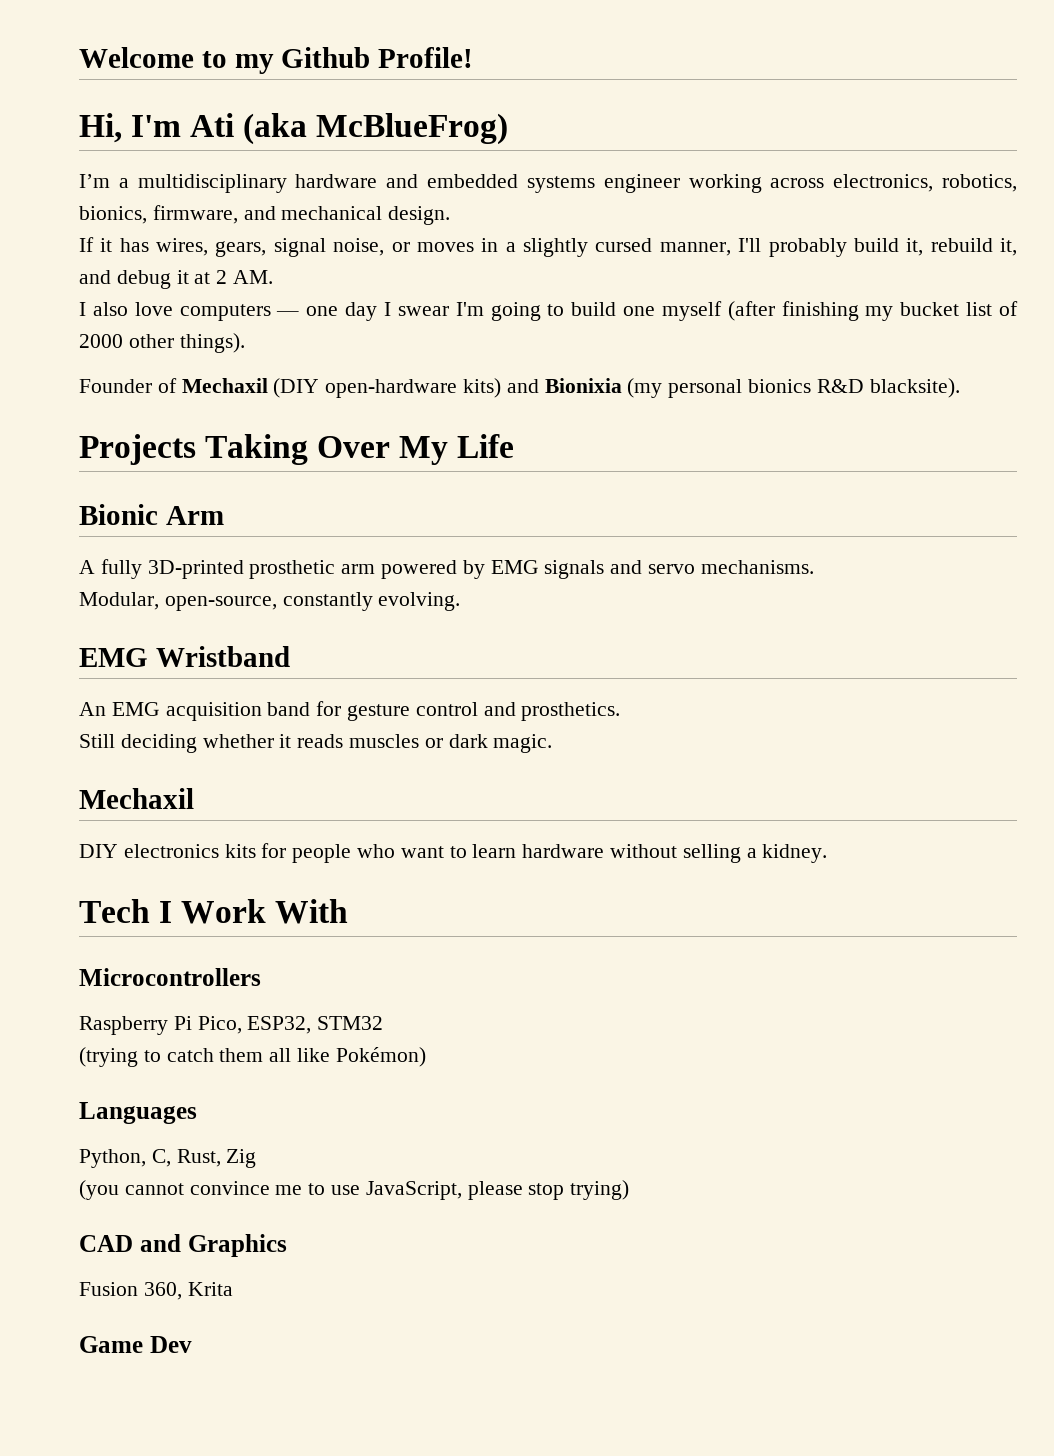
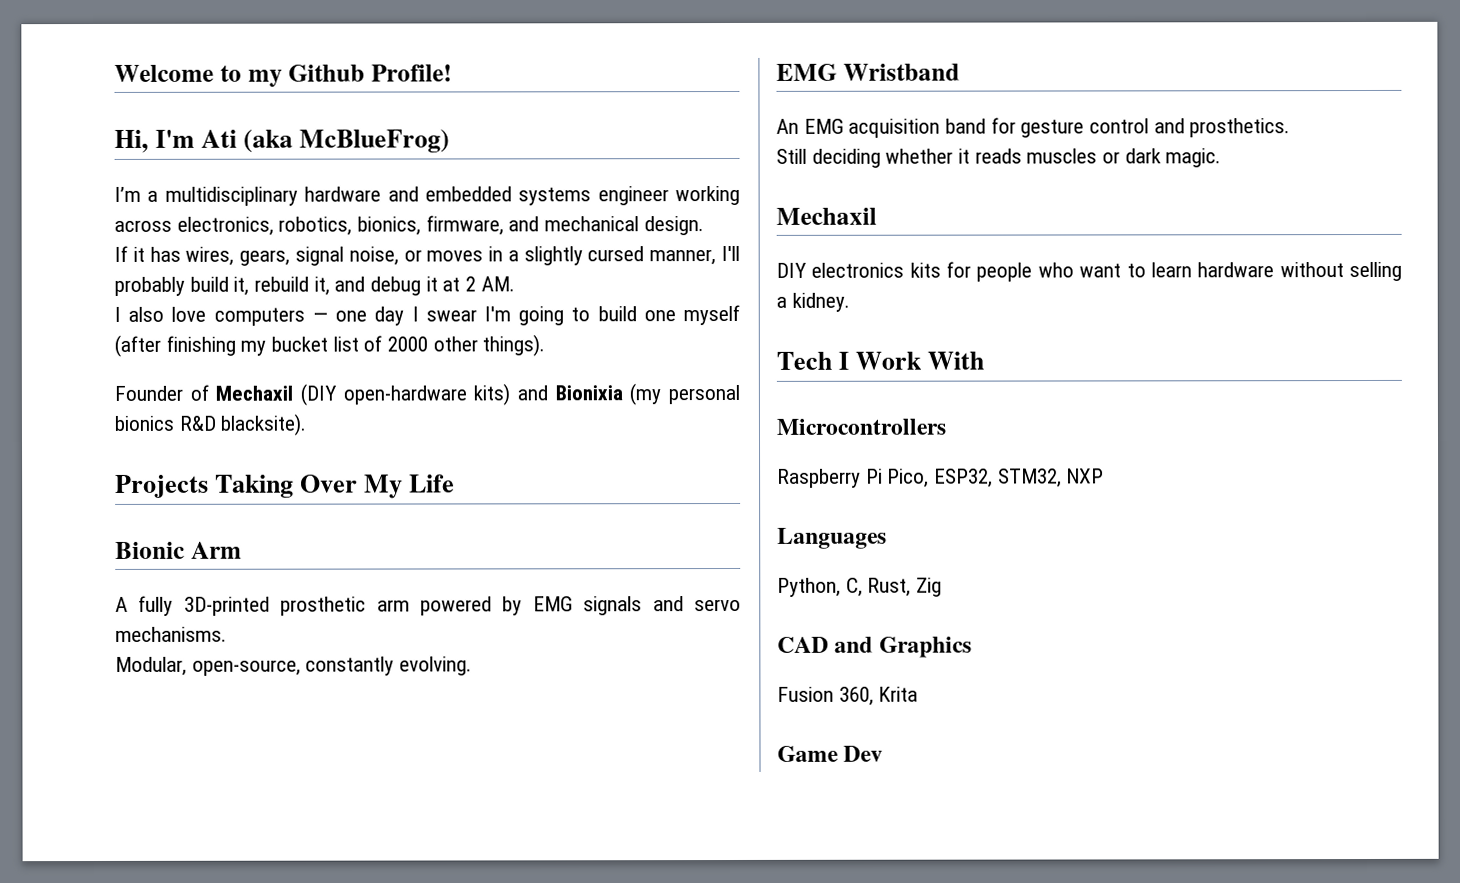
- Raspberry Pi Pico, ESP32, STM32
- (trying to catch them all like Pokémon)
+ Raspberry Pi Pico, ESP32, STM32, NXP
- (you cannot convince me to use JavaScript, please stop trying)

